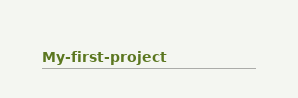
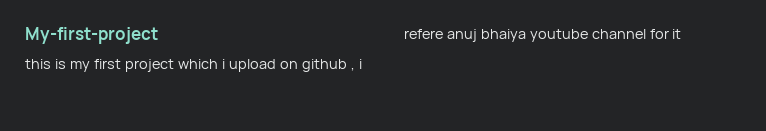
+ this is my first project which i upload on github , i refere anuj bhaiya youtube channel for it

